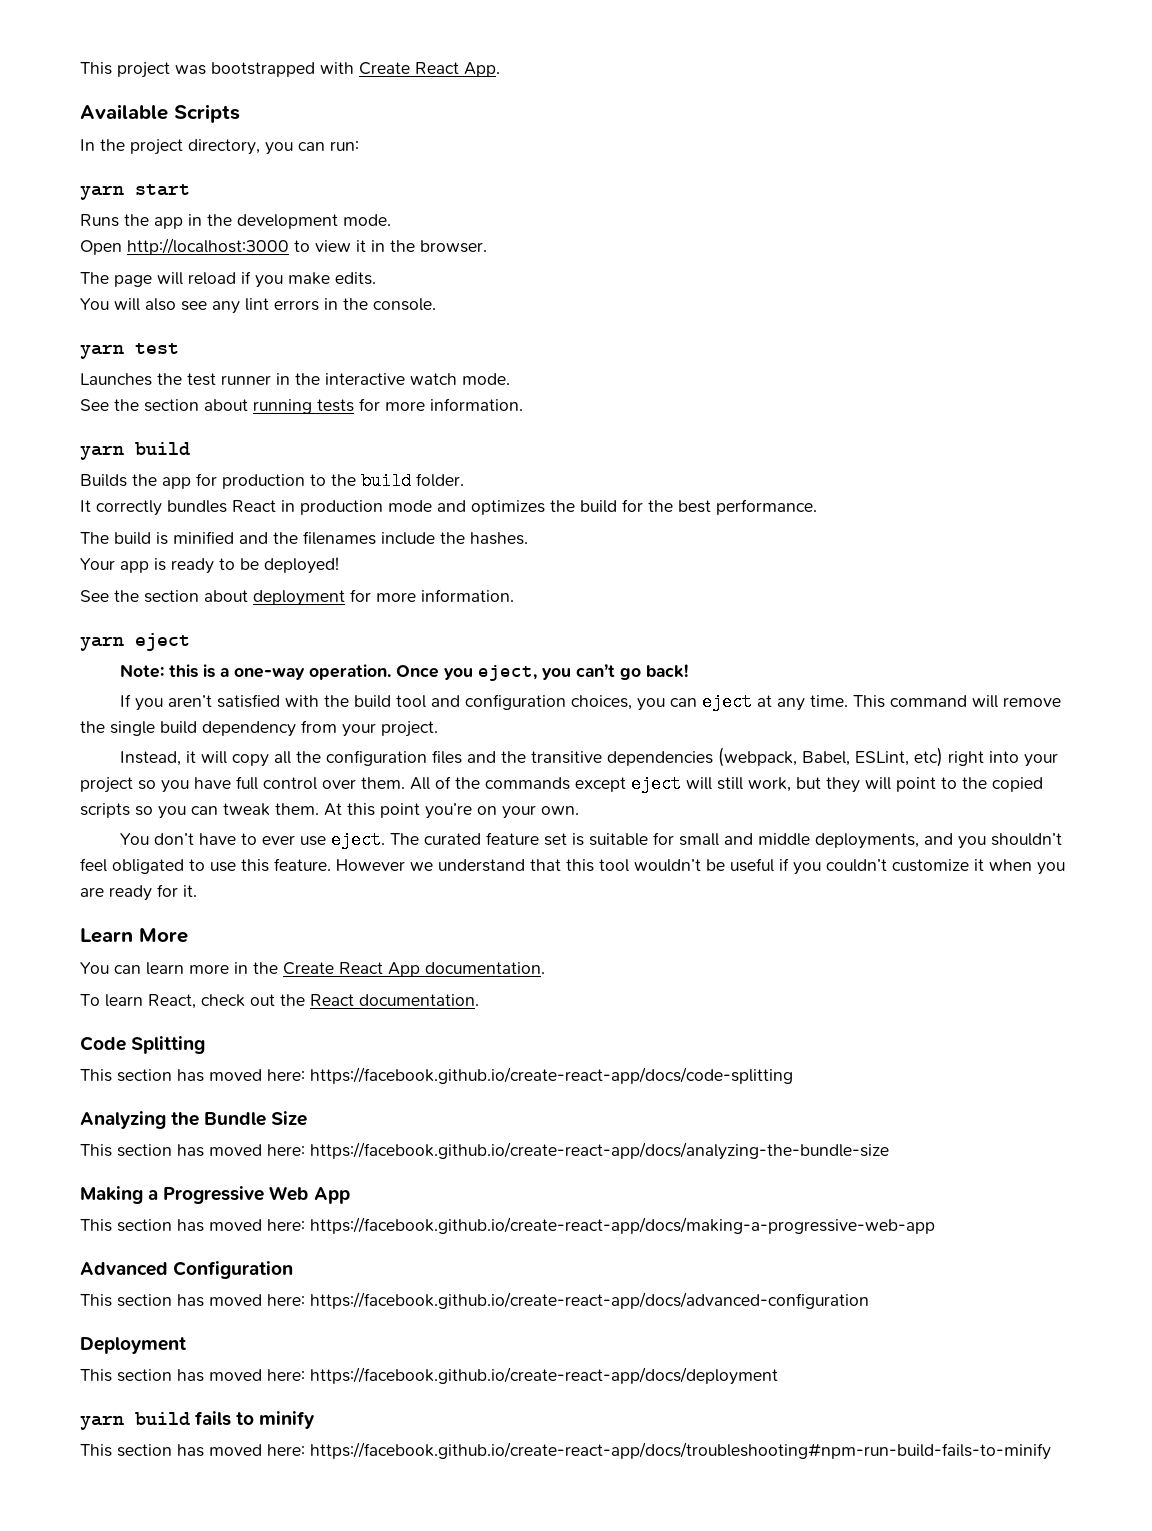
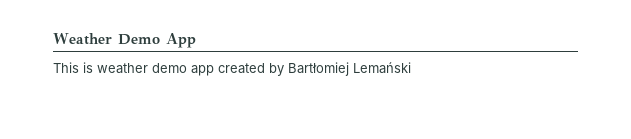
- This project was bootstrapped with Create React App.
- Available Scripts
- In the project directory, you can run:
- yarn start
- Runs the app in the development mode.
- Open http://localhost:3000 to view it in the browser.
- The page will reload if you make edits.
- You will also see any lint errors in the console.
- yarn test
- Launches the test runner in the interactive watch mode.
- See the section about running tests for more information.
- yarn build
- Builds the app for production to the build folder.
- It correctly bundles React in production mode and optimizes the build for the best performance.
- The build is minified and the filenames include the hashes.
- Your app is ready to be deployed!
- See the section about deployment for more information.
- yarn eject
- Note: this is a one-way operation. Once you eject, you can’t go back!
- If you aren’t satisfied with the build tool and configuration choices, you can eject at any time. This command will remove the single build dependency from your project.
- Instead, it will copy all the configuration files and the transitive dependencies (webpack, Babel, ESLint, etc) right into your project so you have full control over them. All of the commands except eject will still work, but they will point to the copied scripts so you can tweak them. At this point you’re on your own.
- You don’t have to ever use eject. The curated feature set is suitable for small and middle deployments, and you shouldn’t feel obligated to use this feature. However we understand that this tool wouldn’t be useful if you couldn’t customize it when you are ready for it.
- Learn More
- You can learn more in the Create React App documentation.
- To learn React, check out the React documentation.
- Code Splitting
- This section has moved here: https://facebook.github.io/create-react-app/docs/code-splitting
- Analyzing the Bundle Size
- This section has moved here: https://facebook.github.io/create-react-app/docs/analyzing-the-bundle-size
- Making a Progressive Web App
- This section has moved here: https://facebook.github.io/create-react-app/docs/making-a-progressive-web-app
- Advanced Configuration
- This section has moved here: https://facebook.github.io/create-react-app/docs/advanced-configuration
- Deployment
- This section has moved here: https://facebook.github.io/create-react-app/docs/deployment
- yarn build fails to minify
- This section has moved here: https://facebook.github.io/create-react-app/docs/troubleshooting#npm-run-build-fails-to-minify
+ Weather Demo App
+ This is weather demo app created by Bartłomiej Lemański

